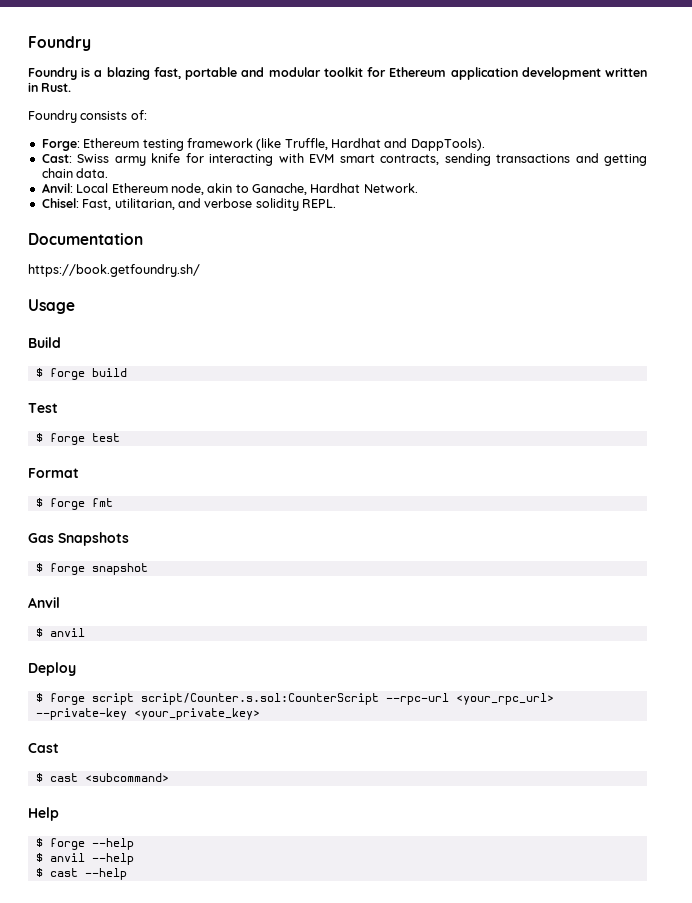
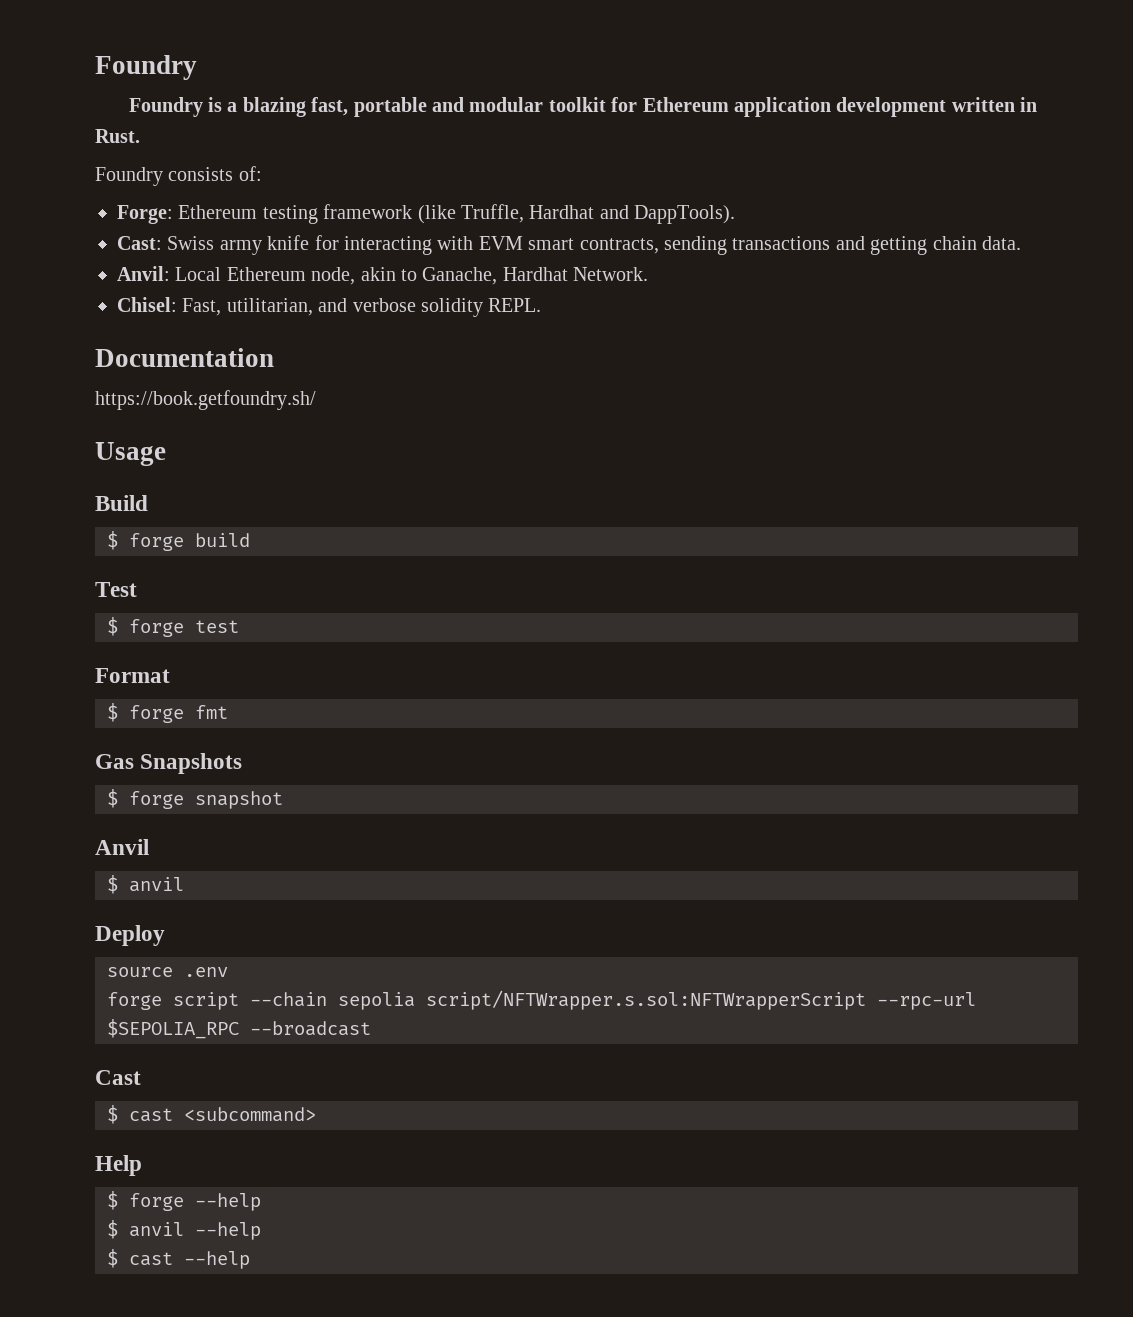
- $ forge script script/Counter.s.sol:CounterScript --rpc-url <your_rpc_url> --private-key <your_private_key>
+ source .env
+ forge script --chain sepolia script/NFTWrapper.s.sol:NFTWrapperScript --rpc-url $SEPOLIA_RPC --broadcast

